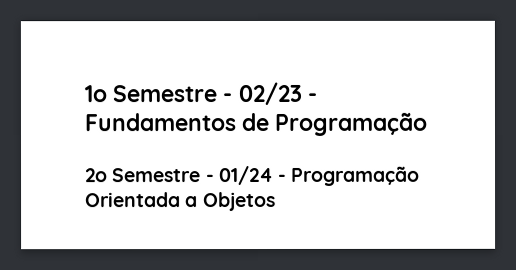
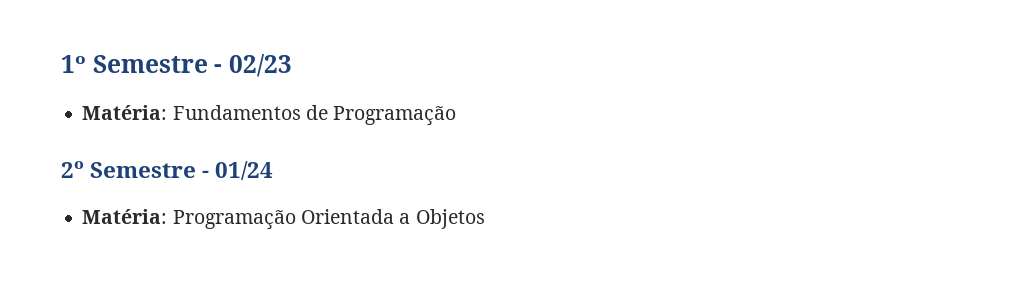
- 1o Semestre - 02/23 - Fundamentos de Programação
+ 1º Semestre - 02/23
+ Matéria: Fundamentos de Programação
- 2o Semestre - 01/24 - Programação Orientada a Objetos
+ 2º Semestre - 01/24
+ Matéria: Programação Orientada a Objetos

